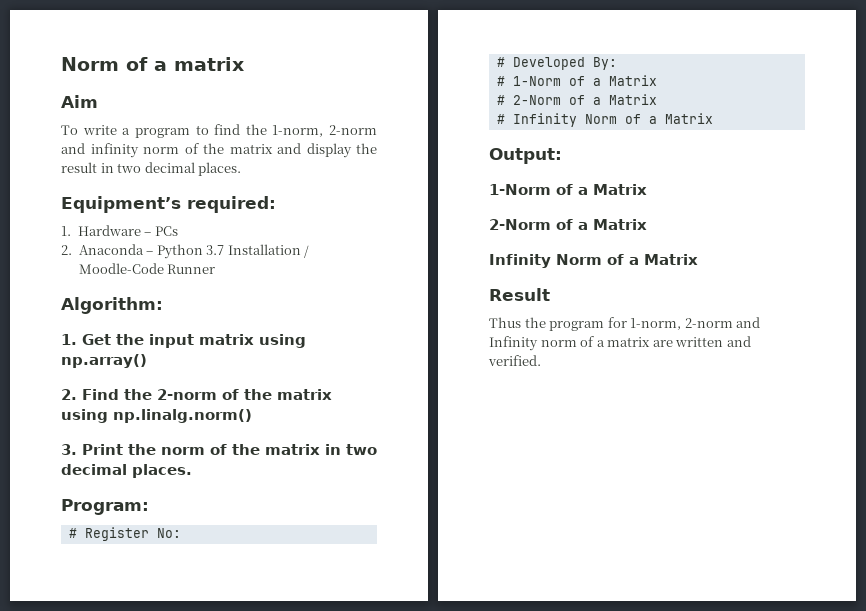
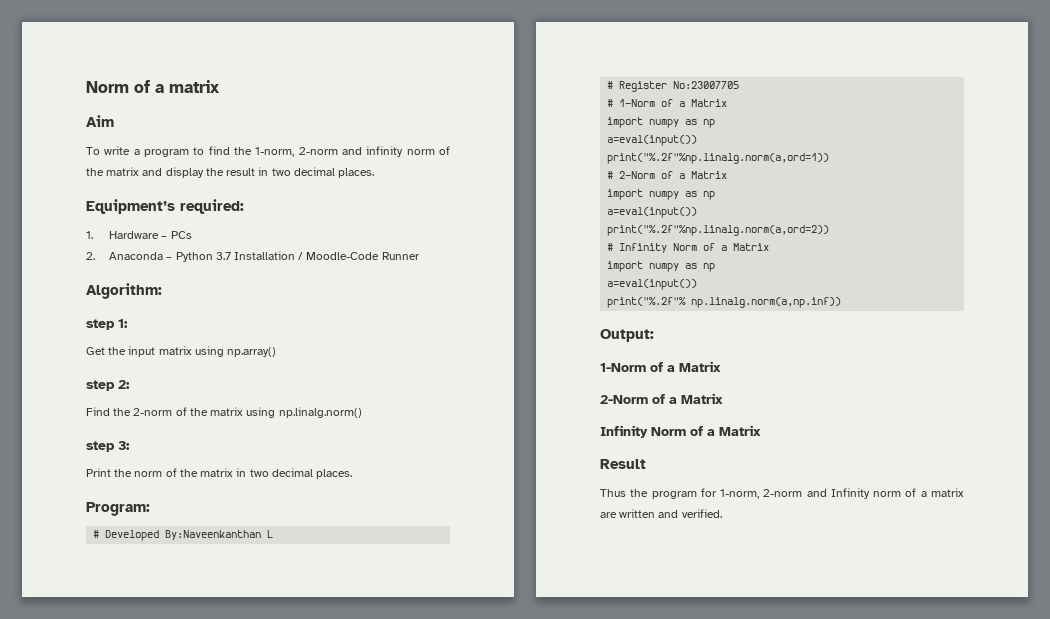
- 1. Get the input matrix using np.array()
+ step 1:
+ Get the input matrix using np.array()
- 2. Find the 2-norm of the matrix using np.linalg.norm()
+ step 2:
+ Find the 2-norm of the matrix using np.linalg.norm()
- 3. Print the norm of the matrix in two decimal places.
+ step 3:
+ Print the norm of the matrix in two decimal places.
- # Register No:
- # Developed By:
+ # Developed By:Naveenkanthan L
+ # Register No:23007705
  # 1-Norm of a Matrix
+ import numpy as np
+ a=eval(input())
+ print("%.2f"%np.linalg.norm(a,ord=1))
  # 2-Norm of a Matrix
+ import numpy as np
+ a=eval(input())
+ print("%.2f"%np.linalg.norm(a,ord=2))
  # Infinity Norm of a Matrix
+ import numpy as np
+ a=eval(input())
+ print("%.2f"% np.linalg.norm(a,np.inf))

